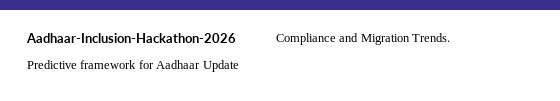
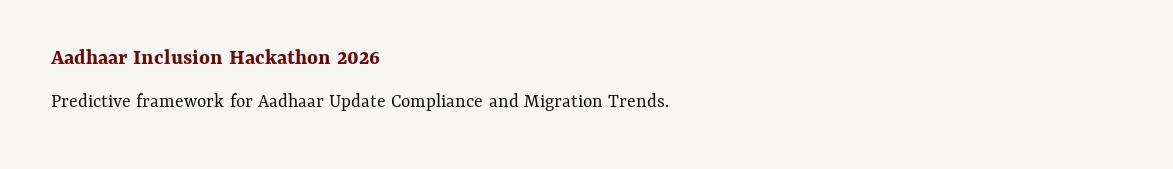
- Aadhaar-Inclusion-Hackathon-2026
+ Aadhaar Inclusion Hackathon 2026

